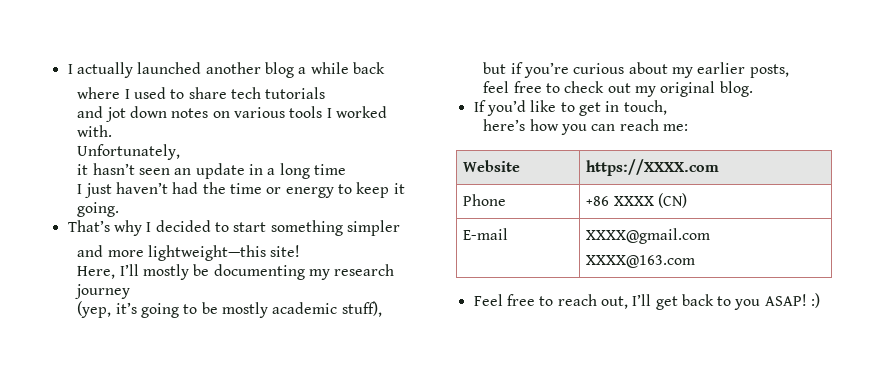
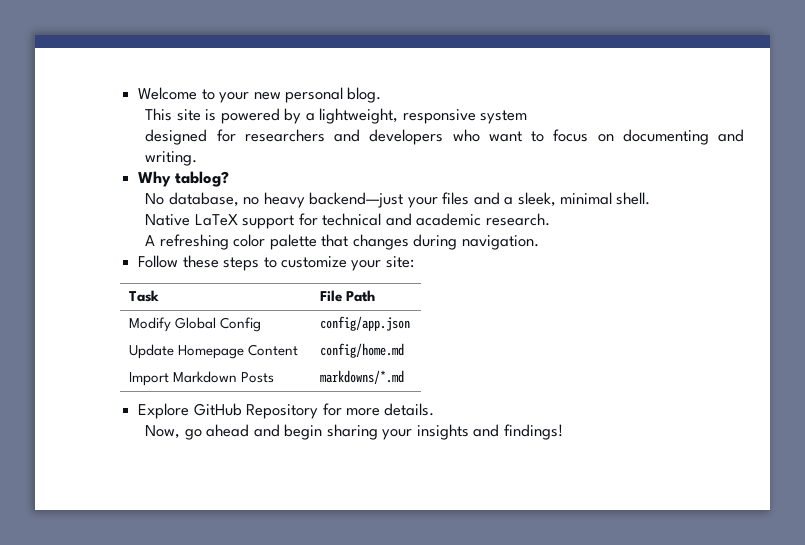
- I actually launched another blog a while back
- where I used to share tech tutorials
- and jot down notes on various tools I worked with.
- Unfortunately,
- it hasn’t seen an update in a long time
- I just haven’t had the time or energy to keep it going.
- That’s why I decided to start something simpler
- and more lightweight—this site!
- Here, I’ll mostly be documenting my research journey
- (yep, it’s going to be mostly academic stuff),
- but if you’re curious about my earlier posts,
- feel free to check out my original blog.
- If you’d like to get in touch,
- here’s how you can reach me:
- Website | https://XXXX.com
- Phone | +86 XXXX (CN)
- E-mail | XXXX@gmail.com
- XXXX@163.com
- Feel free to reach out, I’ll get back to you ASAP! :)
+ Welcome to your new personal blog.
+ This site is powered by a lightweight, responsive system
+ designed for researchers and developers who want to focus on documenting and writing.
+ Why tablog?
+ No database, no heavy backend—just your files and a sleek, minimal shell.
+ Native LaTeX support for technical and academic research.
+ A refreshing color palette that changes during navigation.
+ Follow these steps to customize your site:
+ Task | File Path
+ Modify Global Config | config/app.json
+ Update Homepage Content | config/home.md
+ Import Markdown Posts | markdowns/*.md
+ Explore GitHub Repository for more details.
+ Now, go ahead and begin sharing your insights and findings!

